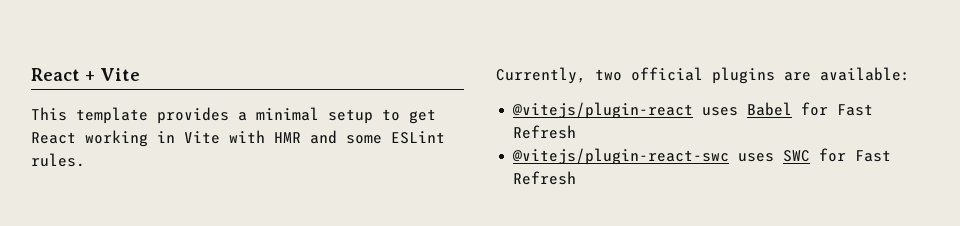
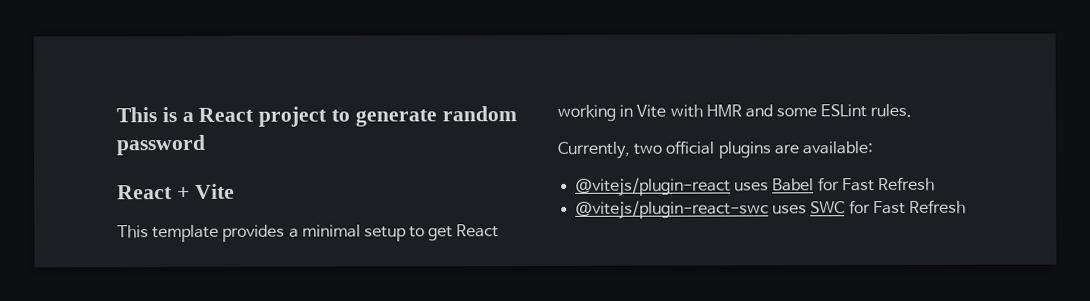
+ This is a React project to generate random password

